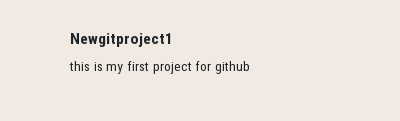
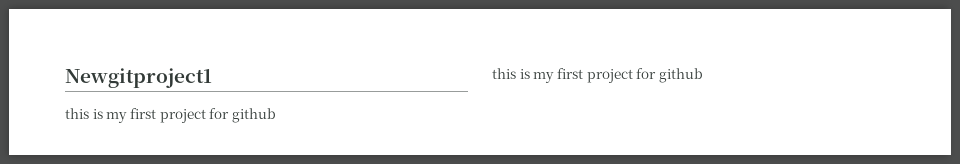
  Newgitproject1
+ this is my first project for github

